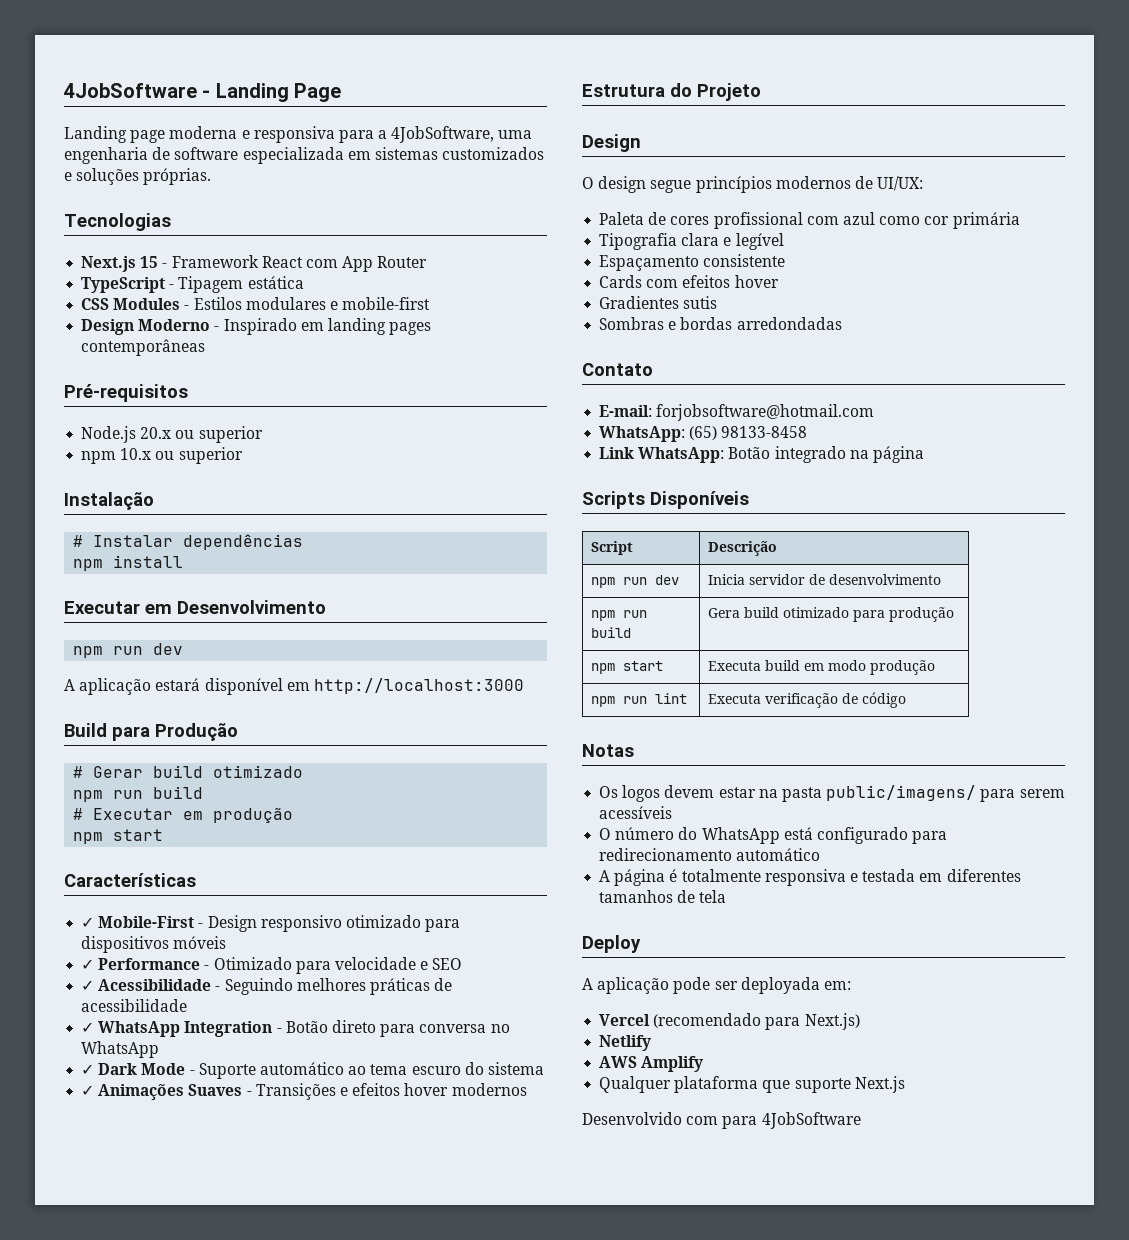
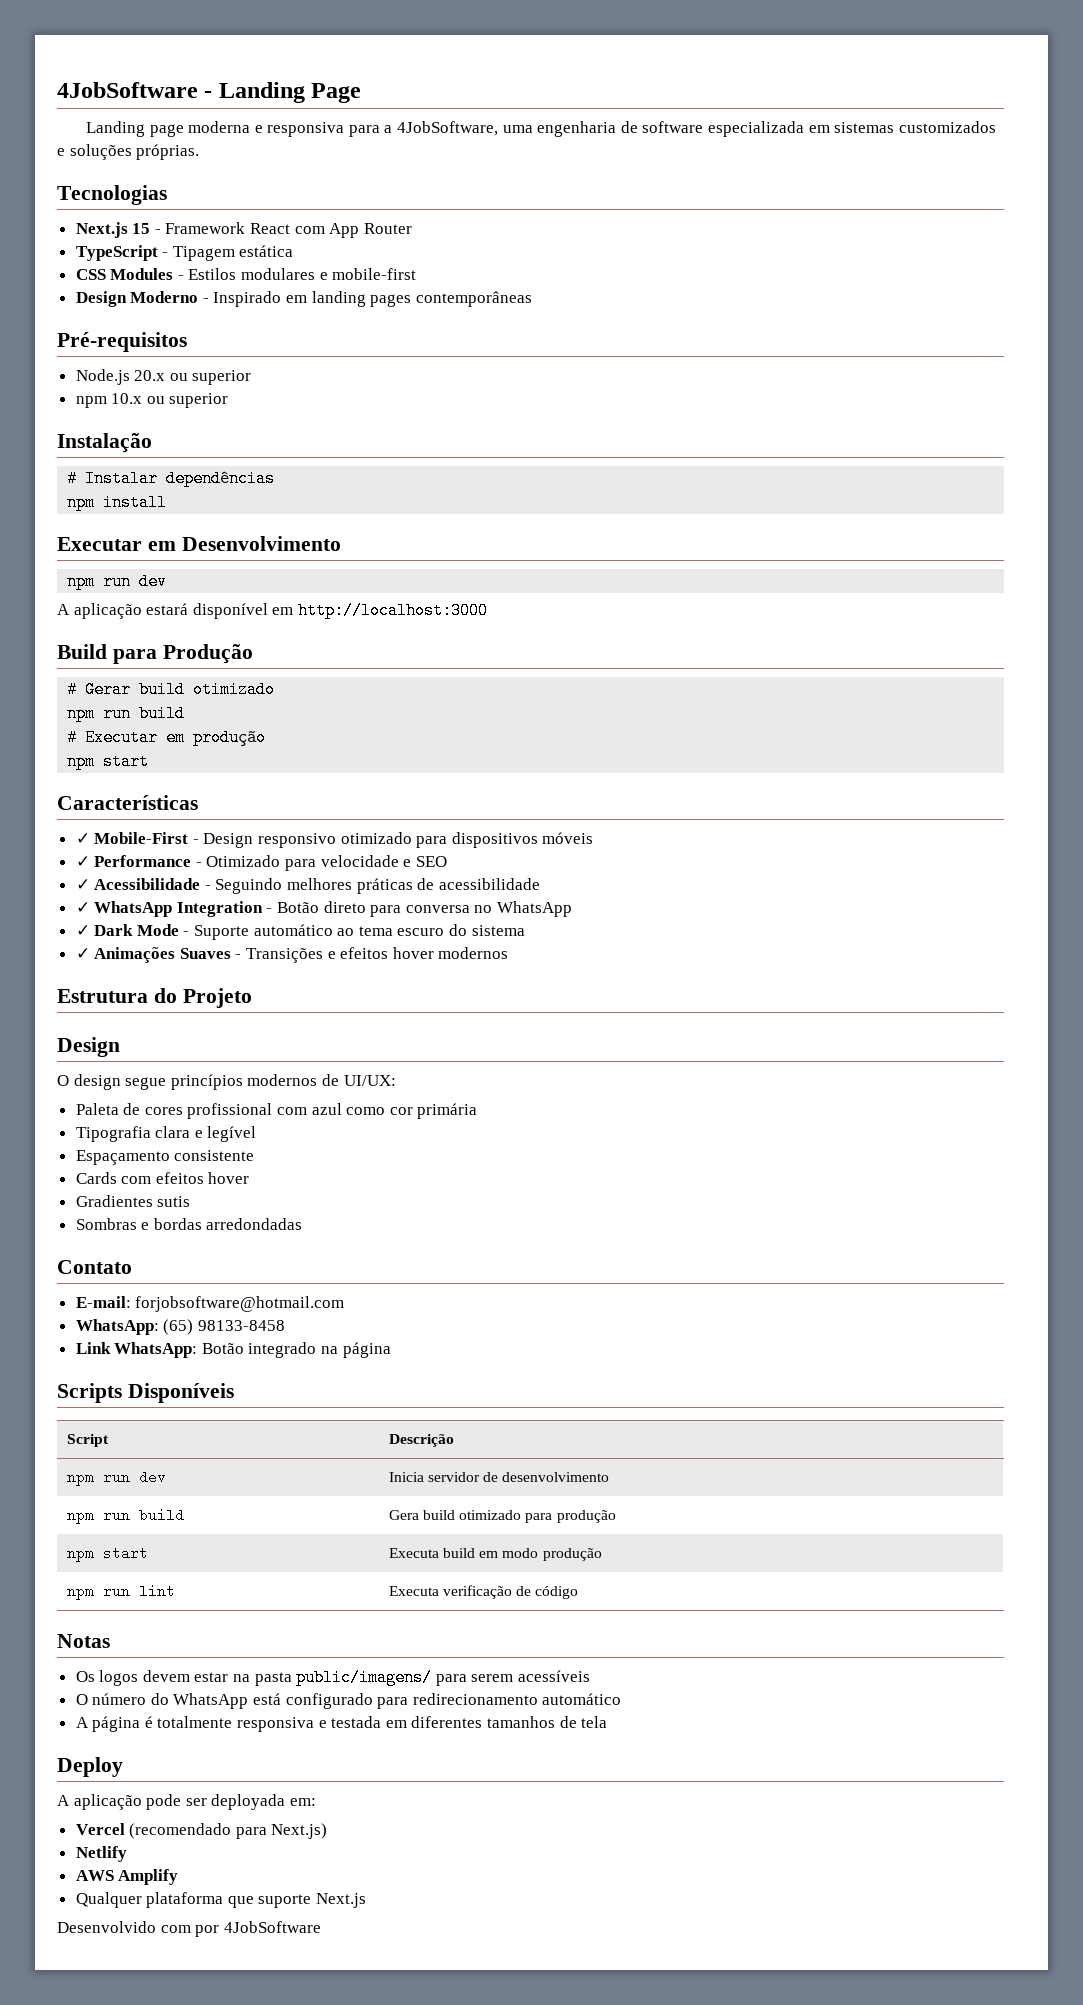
- Desenvolvido com para 4JobSoftware
+ Desenvolvido com por 4JobSoftware

